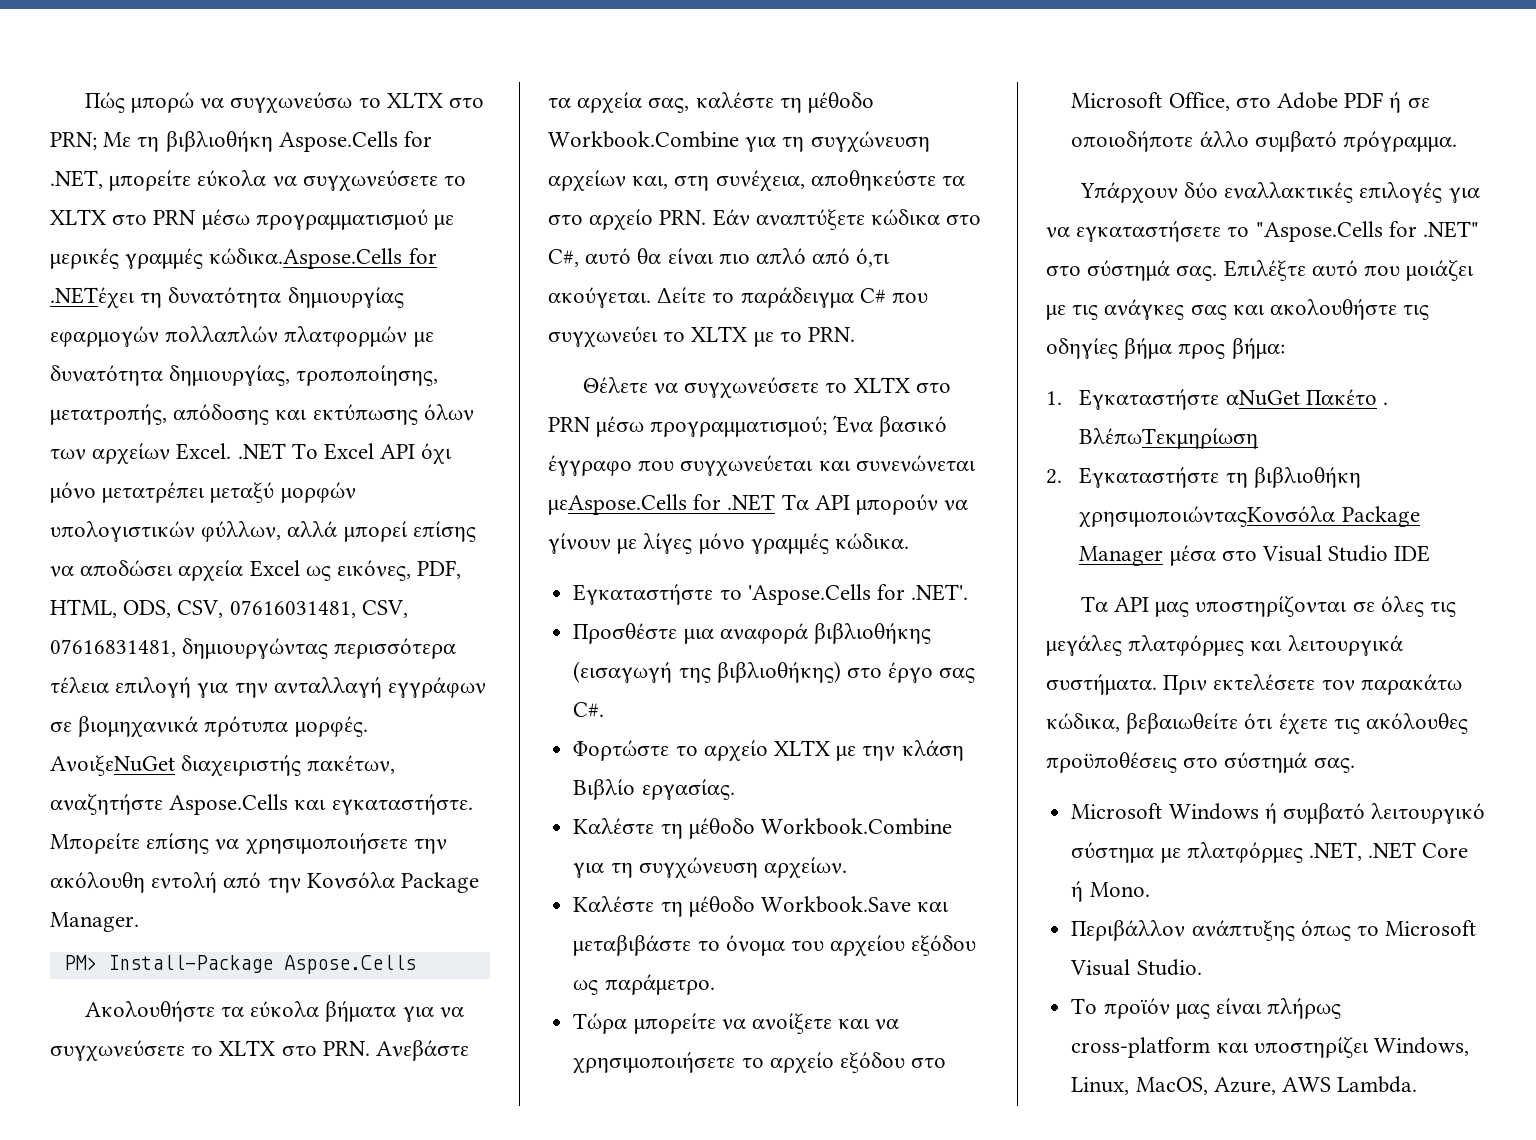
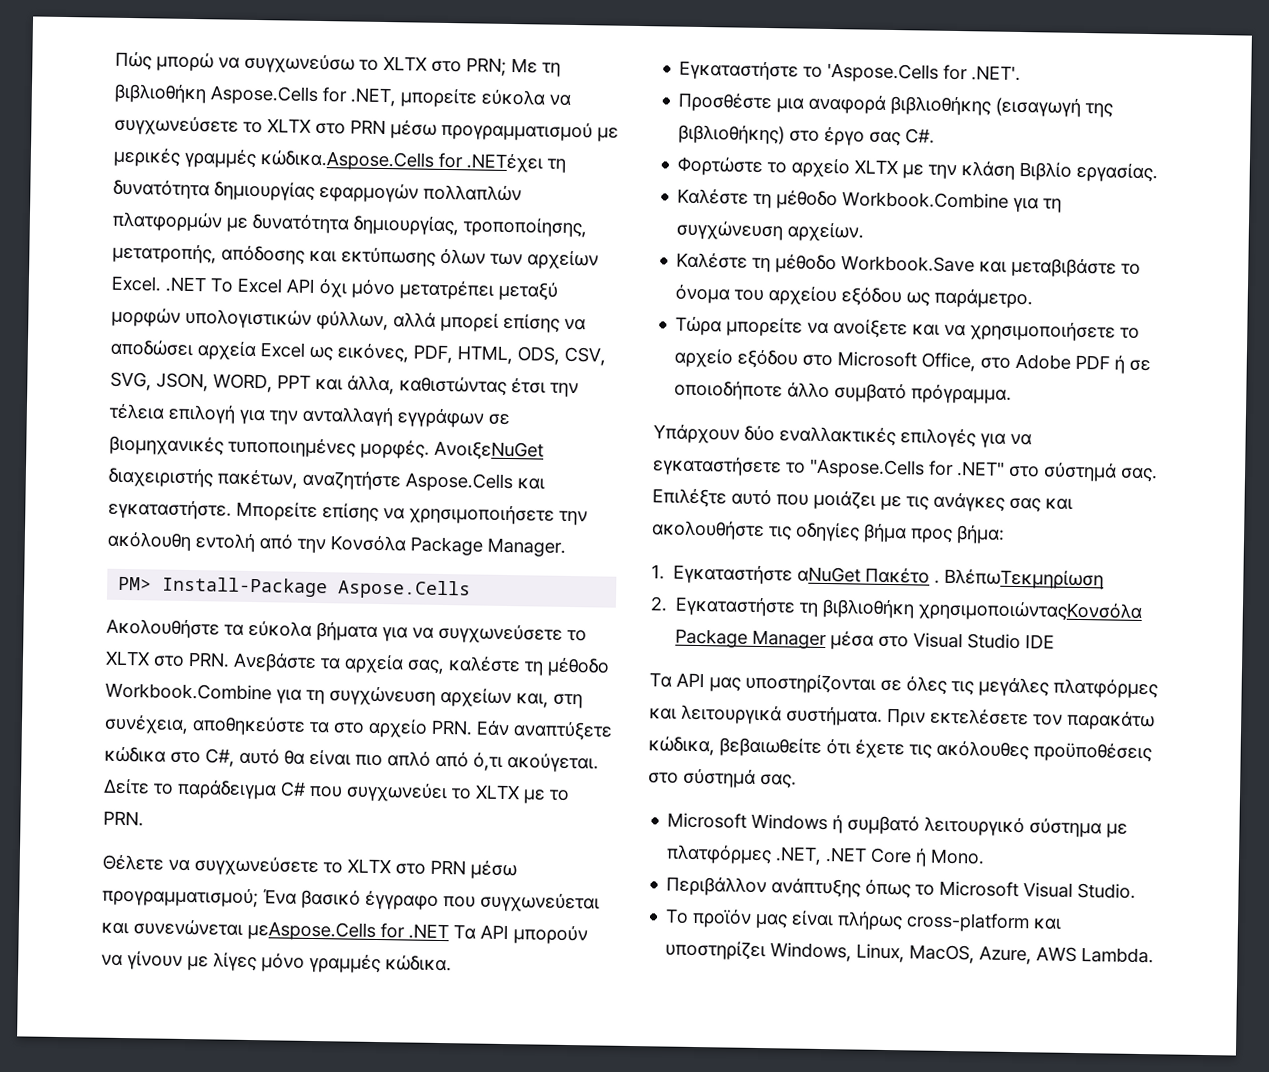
- Με τη βιβλιοθήκη Aspose.Cells for .NET, μπορείτε εύκολα να συγχωνεύσετε το XLTX στο PRN μέσω προγραμματισμού με μερικές γραμμές κώδικα.Aspose.Cells for .NETέχει τη δυνατότητα δημιουργίας εφαρμογών πολλαπλών πλατφορμών με δυνατότητα δημιουργίας, τροποποίησης, μετατροπής, απόδοσης και εκτύπωσης όλων των αρχείων Excel. .NET Το Excel API όχι μόνο μετατρέπει μεταξύ μορφών υπολογιστικών φύλλων, αλλά μπορεί επίσης να αποδώσει αρχεία Excel ως εικόνες, PDF, HTML, ODS, CSV, 07616031481, CSV, 07616831481, δημιουργώντας περισσότερα τέλεια επιλογή για την ανταλλαγή εγγράφων σε βιομηχανικά πρότυπα μορφές.
+ Με τη βιβλιοθήκη Aspose.Cells for .NET, μπορείτε εύκολα να συγχωνεύσετε το XLTX στο PRN μέσω προγραμματισμού με μερικές γραμμές κώδικα.Aspose.Cells for .NETέχει τη δυνατότητα δημιουργίας εφαρμογών πολλαπλών πλατφορμών με δυνατότητα δημιουργίας, τροποποίησης, μετατροπής, απόδοσης και εκτύπωσης όλων των αρχείων Excel. .NET Το Excel API όχι μόνο μετατρέπει μεταξύ μορφών υπολογιστικών φύλλων, αλλά μπορεί επίσης να αποδώσει αρχεία Excel ως εικόνες, PDF, HTML, ODS, CSV, SVG, JSON, WORD, PPT και άλλα, καθιστώντας έτσι την τέλεια επιλογή για την ανταλλαγή εγγράφων σε βιομηχανικές τυποποιημένες μορφές.

